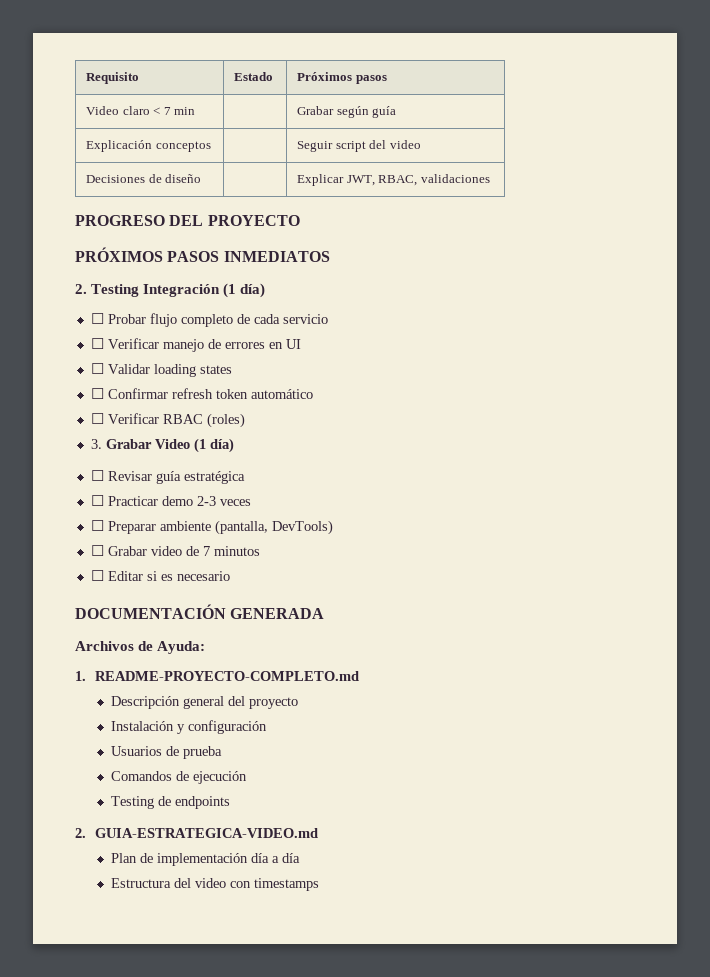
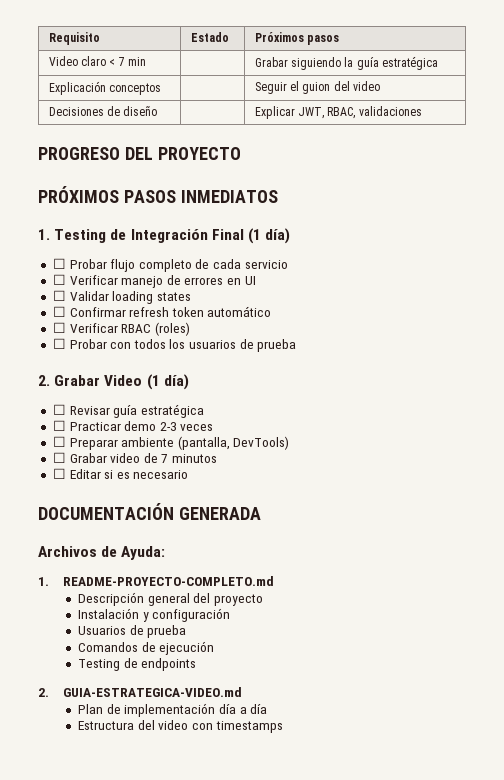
- Video claro < 7 min | | Grabar según guía
+ Video claro < 7 min | | Grabar siguiendo la guía estratégica
- Explicación conceptos | | Seguir script del video
+ Explicación conceptos | | Seguir el guion del video
- 2. Testing Integración (1 día)
+ 1. Testing de Integración Final (1 día)
- 3. Grabar Video (1 día)
+ ☐ Probar con todos los usuarios de prueba
+ 2. Grabar Video (1 día)

